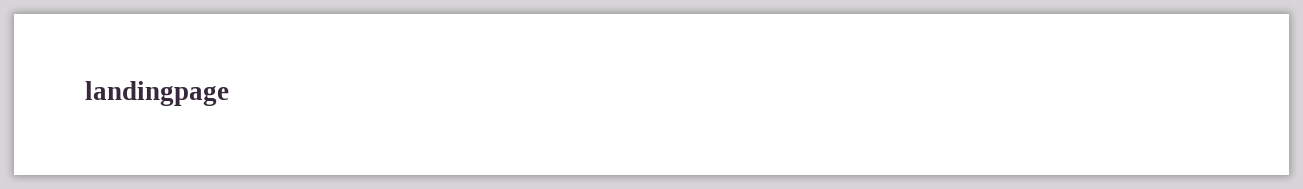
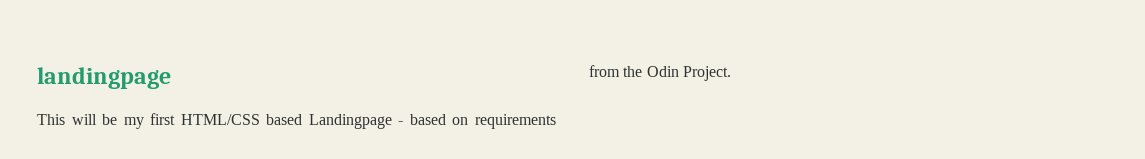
+ This will be my first HTML/CSS based Landingpage - based on requirements from the Odin Project.

